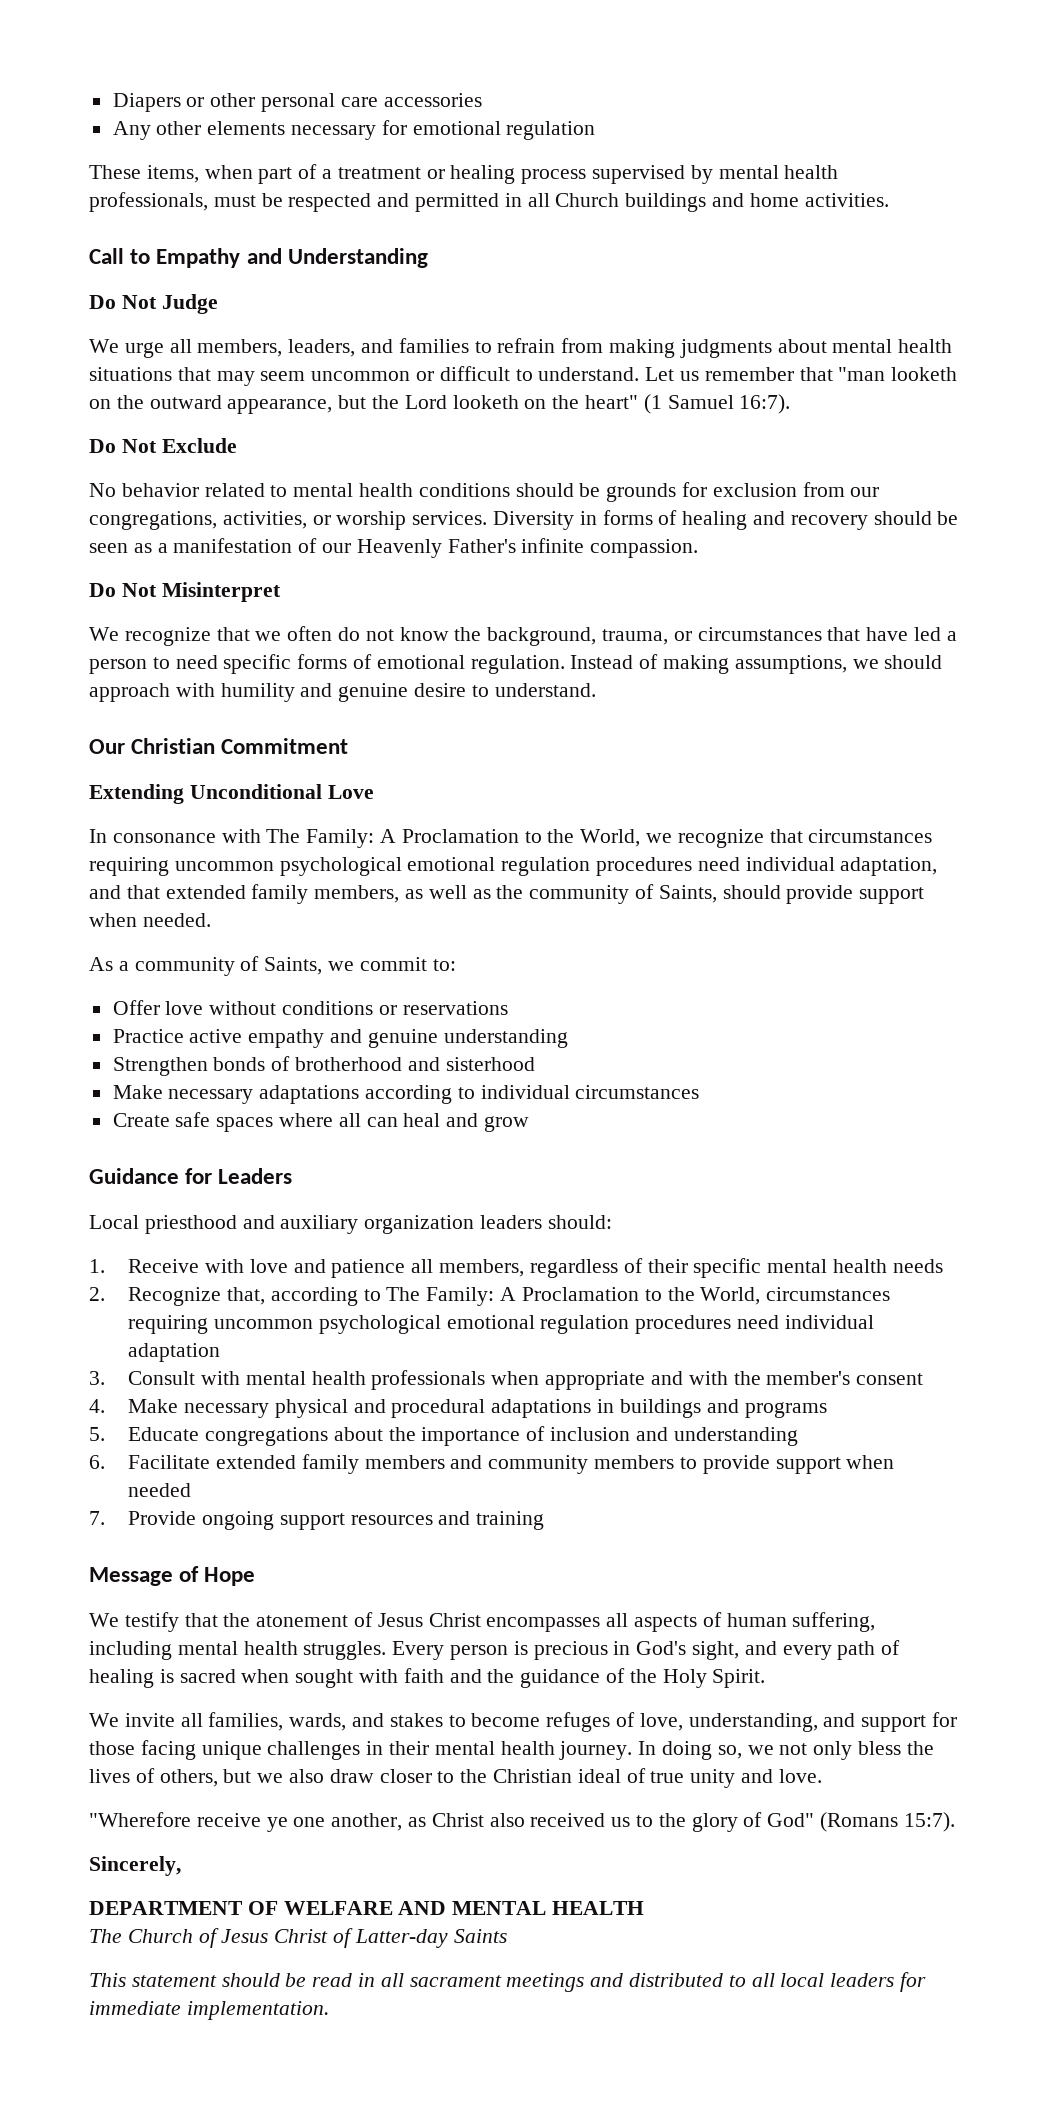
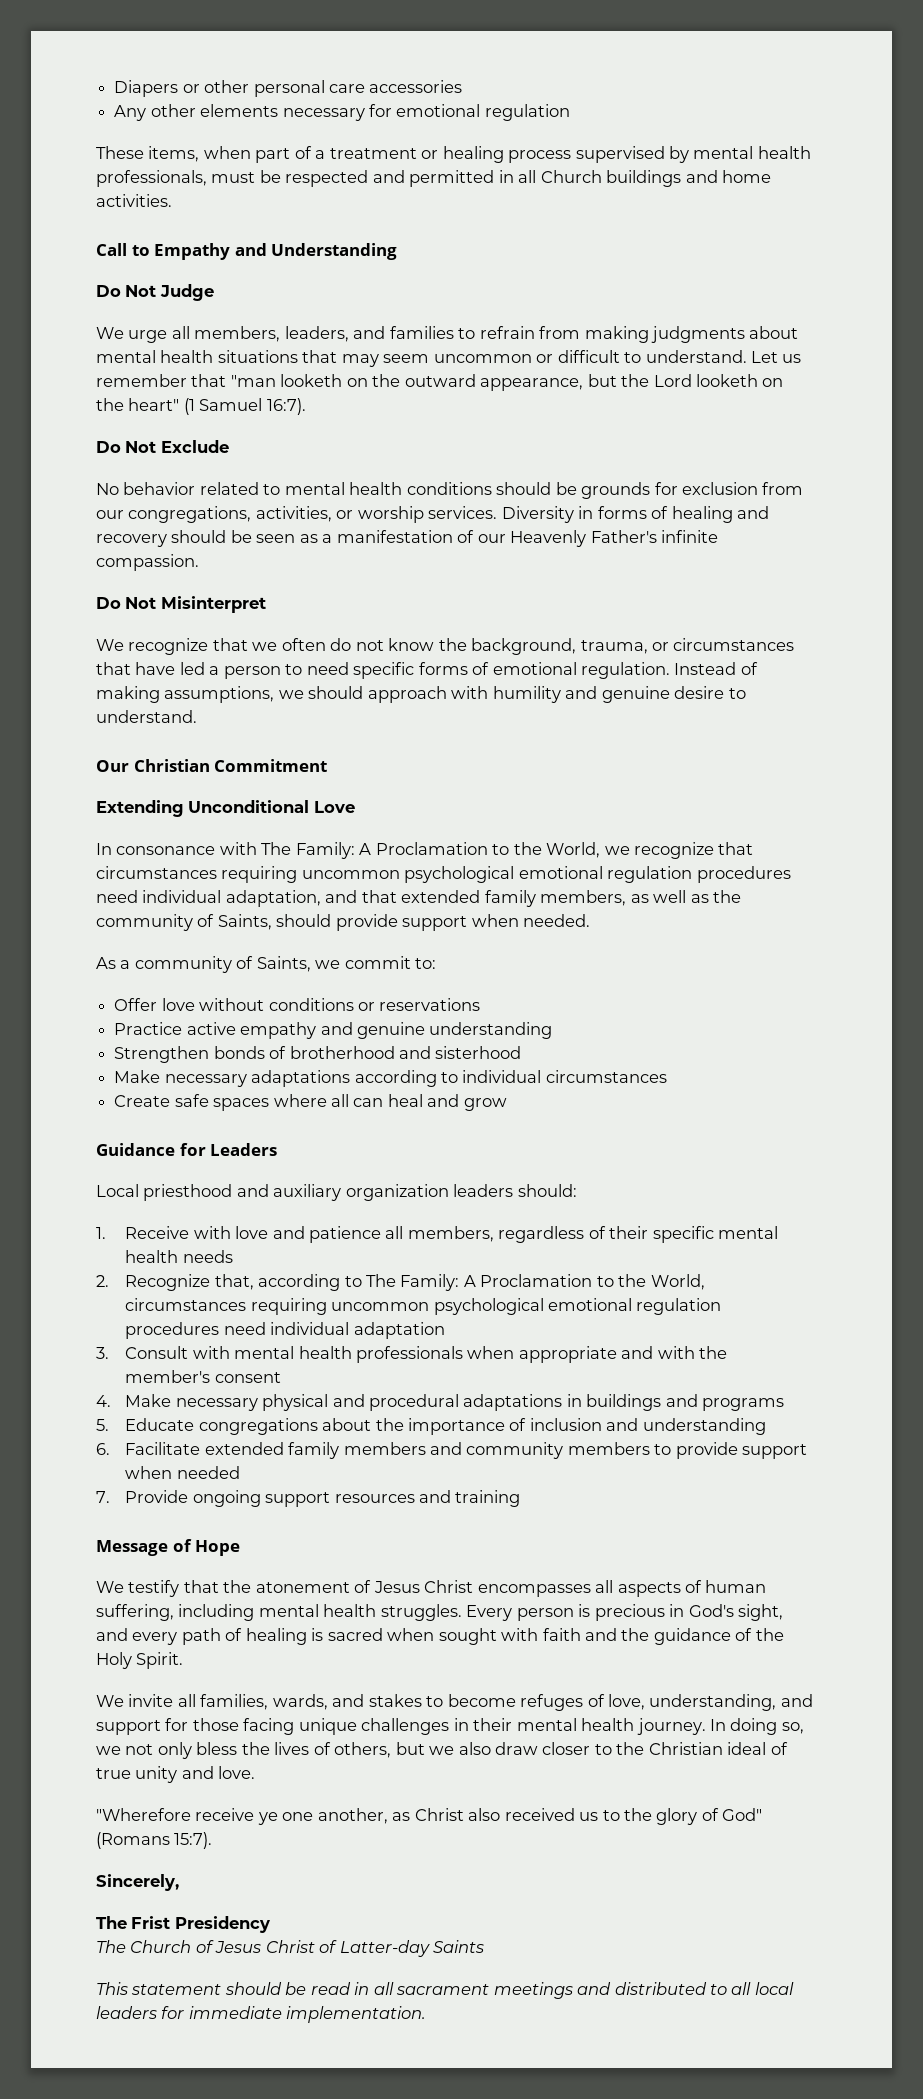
- DEPARTMENT OF WELFARE AND MENTAL HEALTH
+ The Frist Presidency

